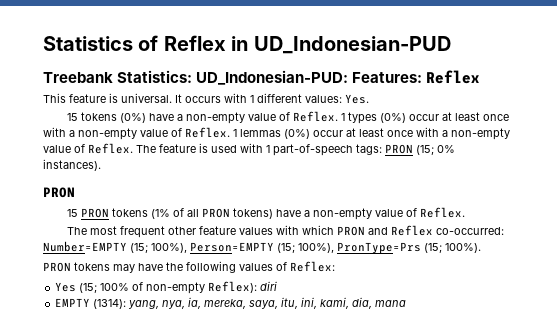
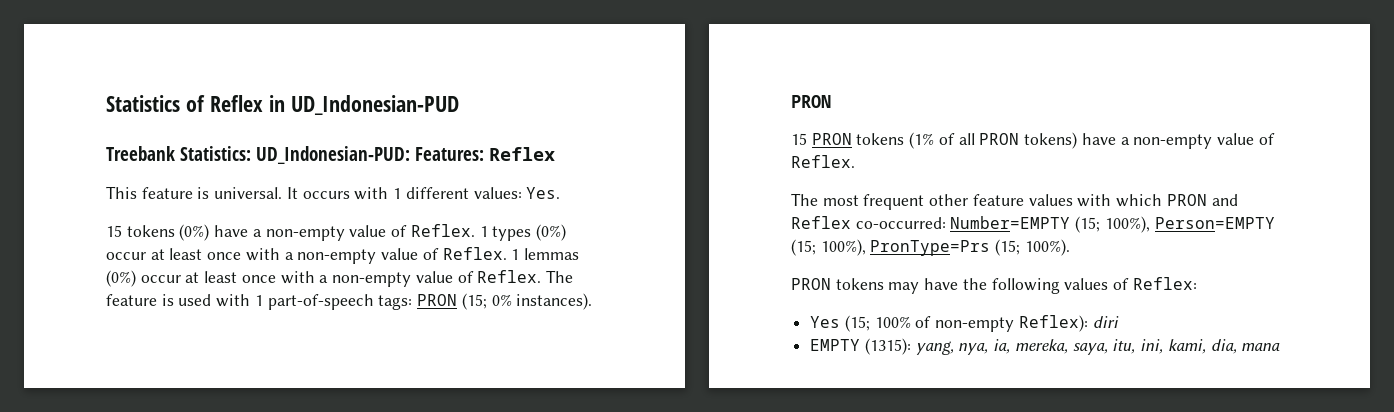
- EMPTY (1314): yang, nya, ia, mereka, saya, itu, ini, kami, dia, mana
+ EMPTY (1315): yang, nya, ia, mereka, saya, itu, ini, kami, dia, mana

